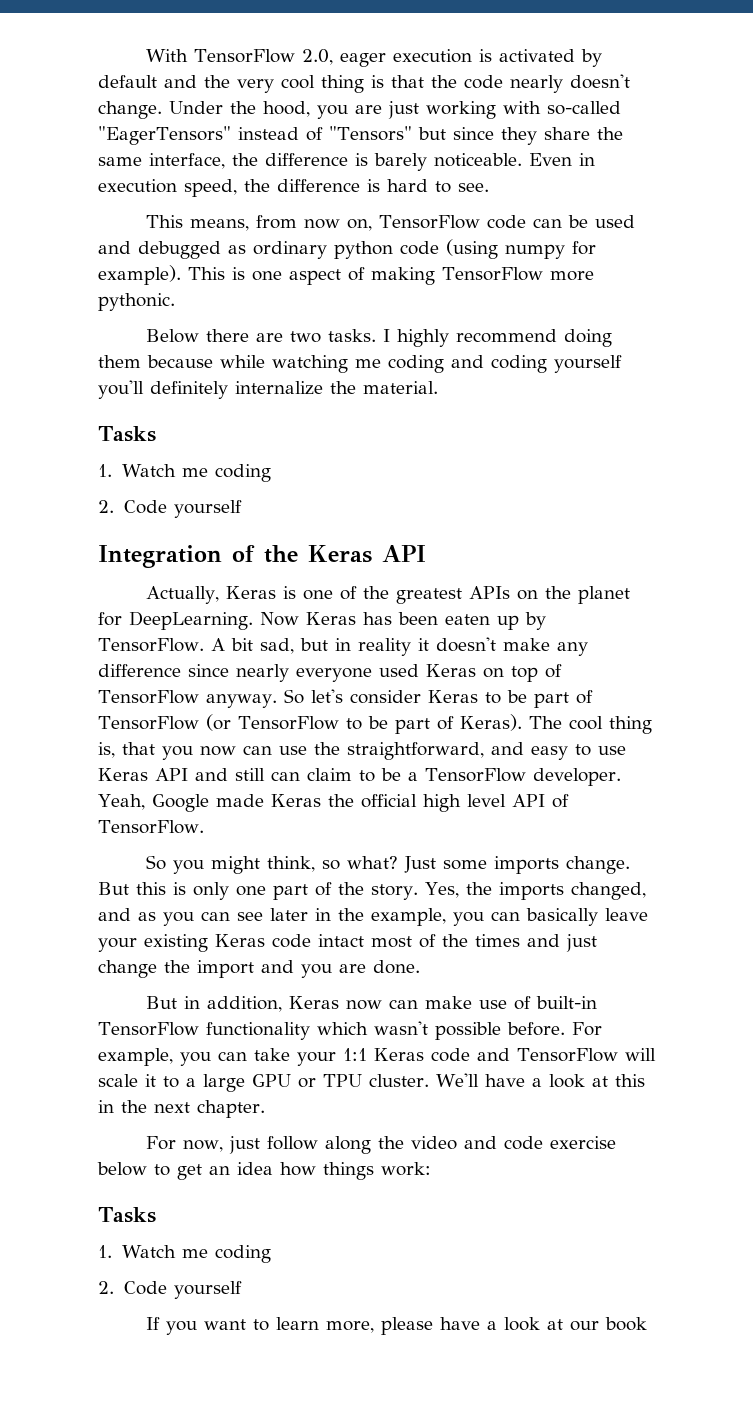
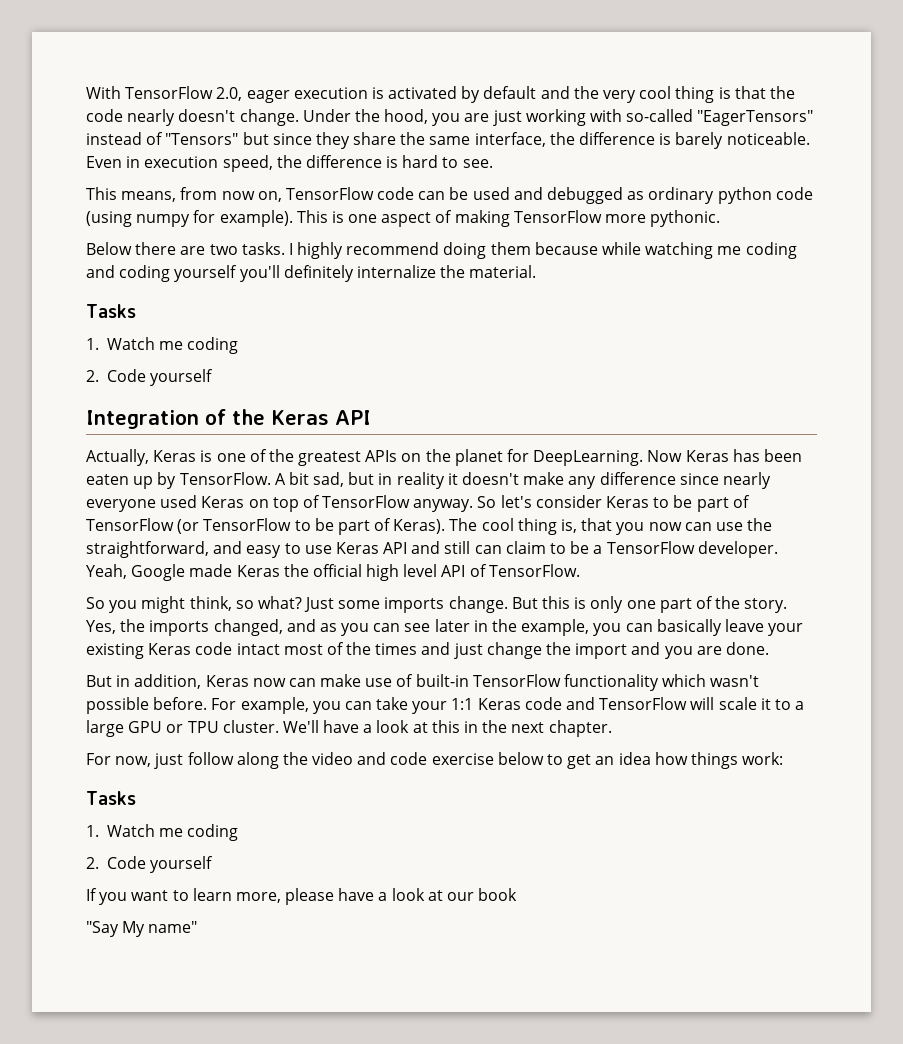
+ "Say My name"

